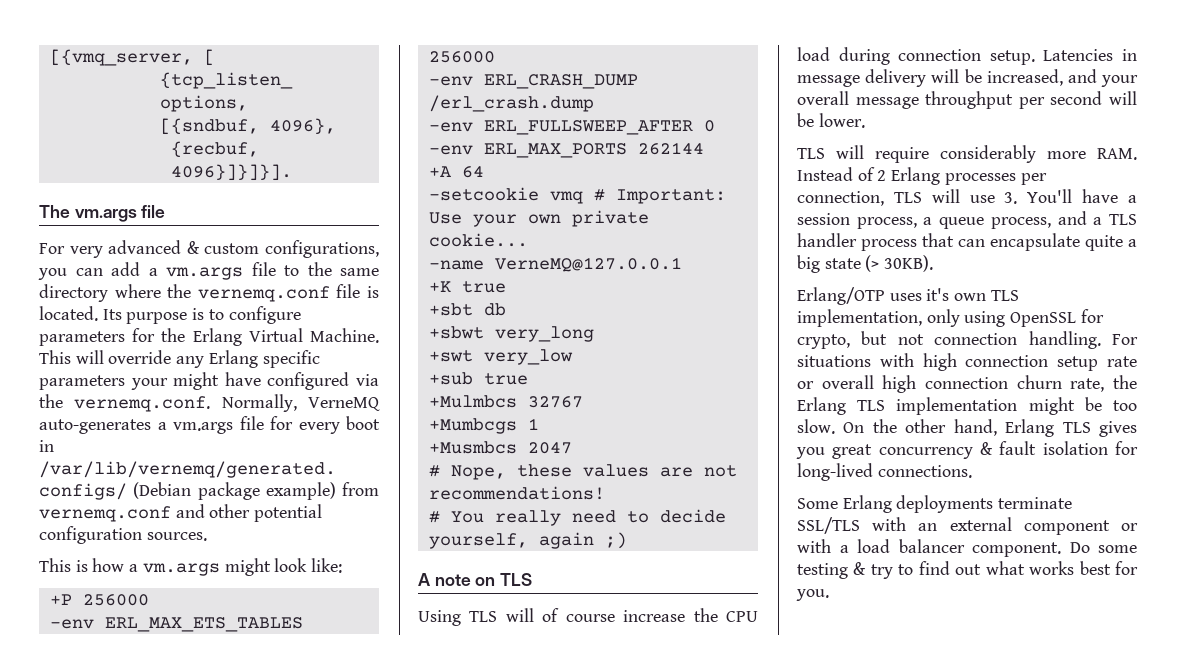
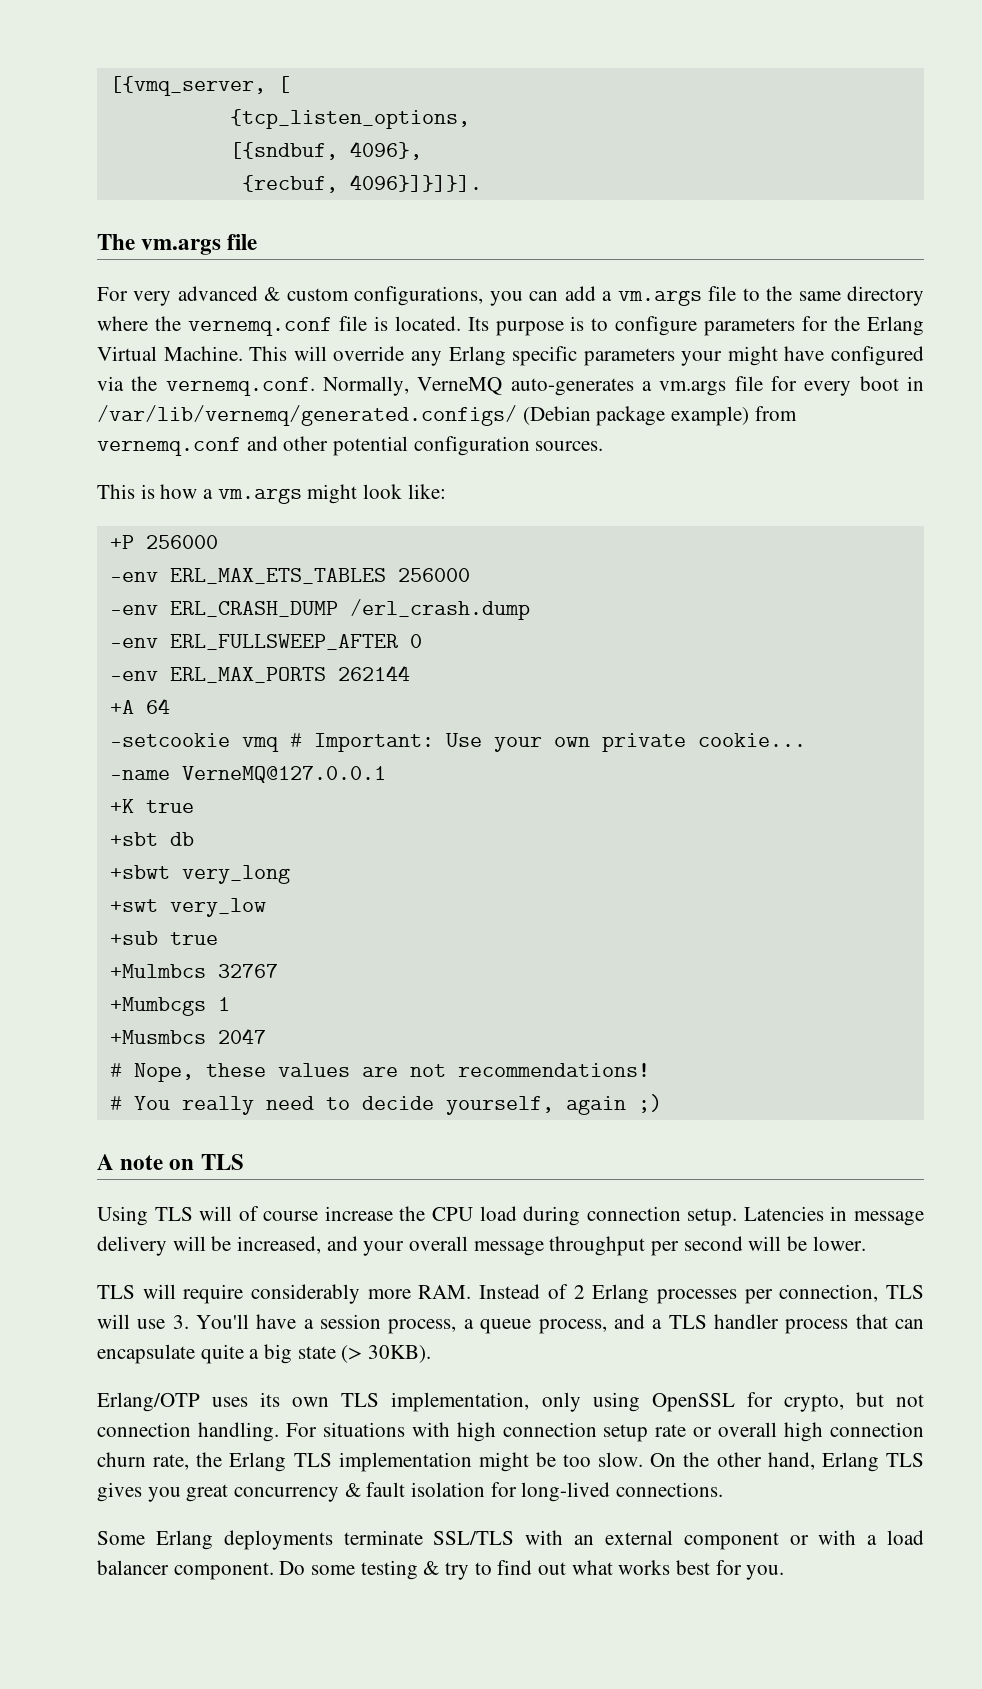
- Erlang/OTP uses it's own TLS implementation, only using OpenSSL for crypto, but not connection handling.
+ Erlang/OTP uses its own TLS implementation, only using OpenSSL for crypto, but not connection handling.

